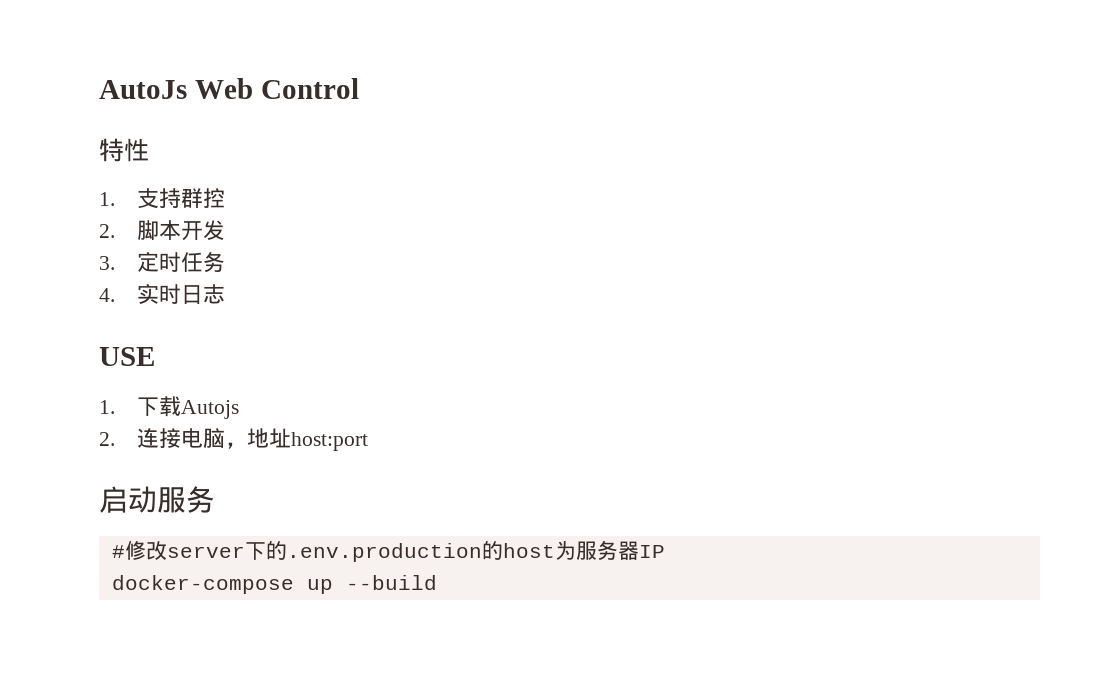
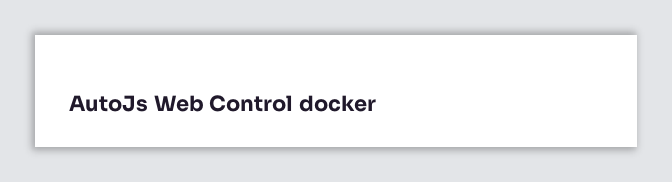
- AutoJs Web Control
- 特性
- 1.支持群控
- 2.脚本开发
- 3.定时任务
- 4.实时日志
- USE
- 1.下载Autojs
- 2.连接电脑，地址host:port
- 启动服务
- #修改server下的.env.production的host为服务器IP
- docker-compose up --build
+ AutoJs Web Control docker

